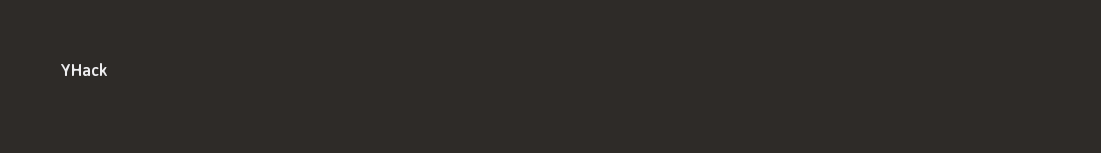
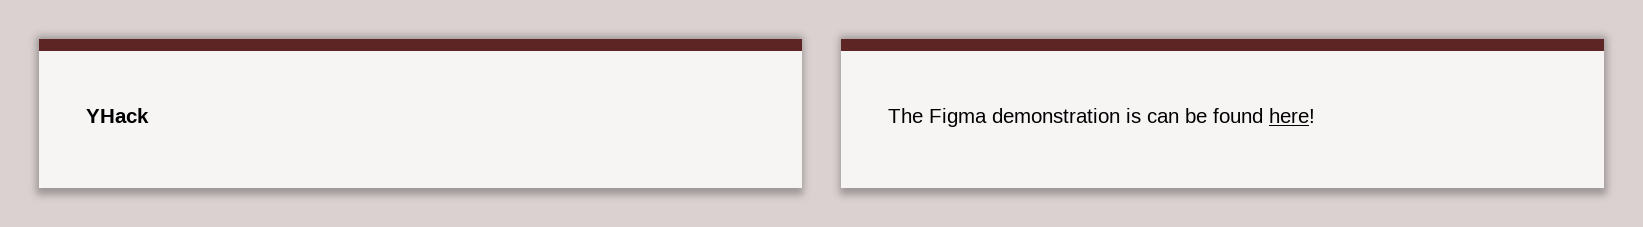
+ The Figma demonstration is can be found here!

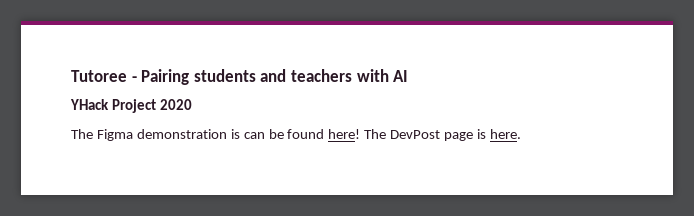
+ Tutoree - Pairing students and teachers with AI
- YHack
+ YHack Project 2020
+ The DevPost page is here.

